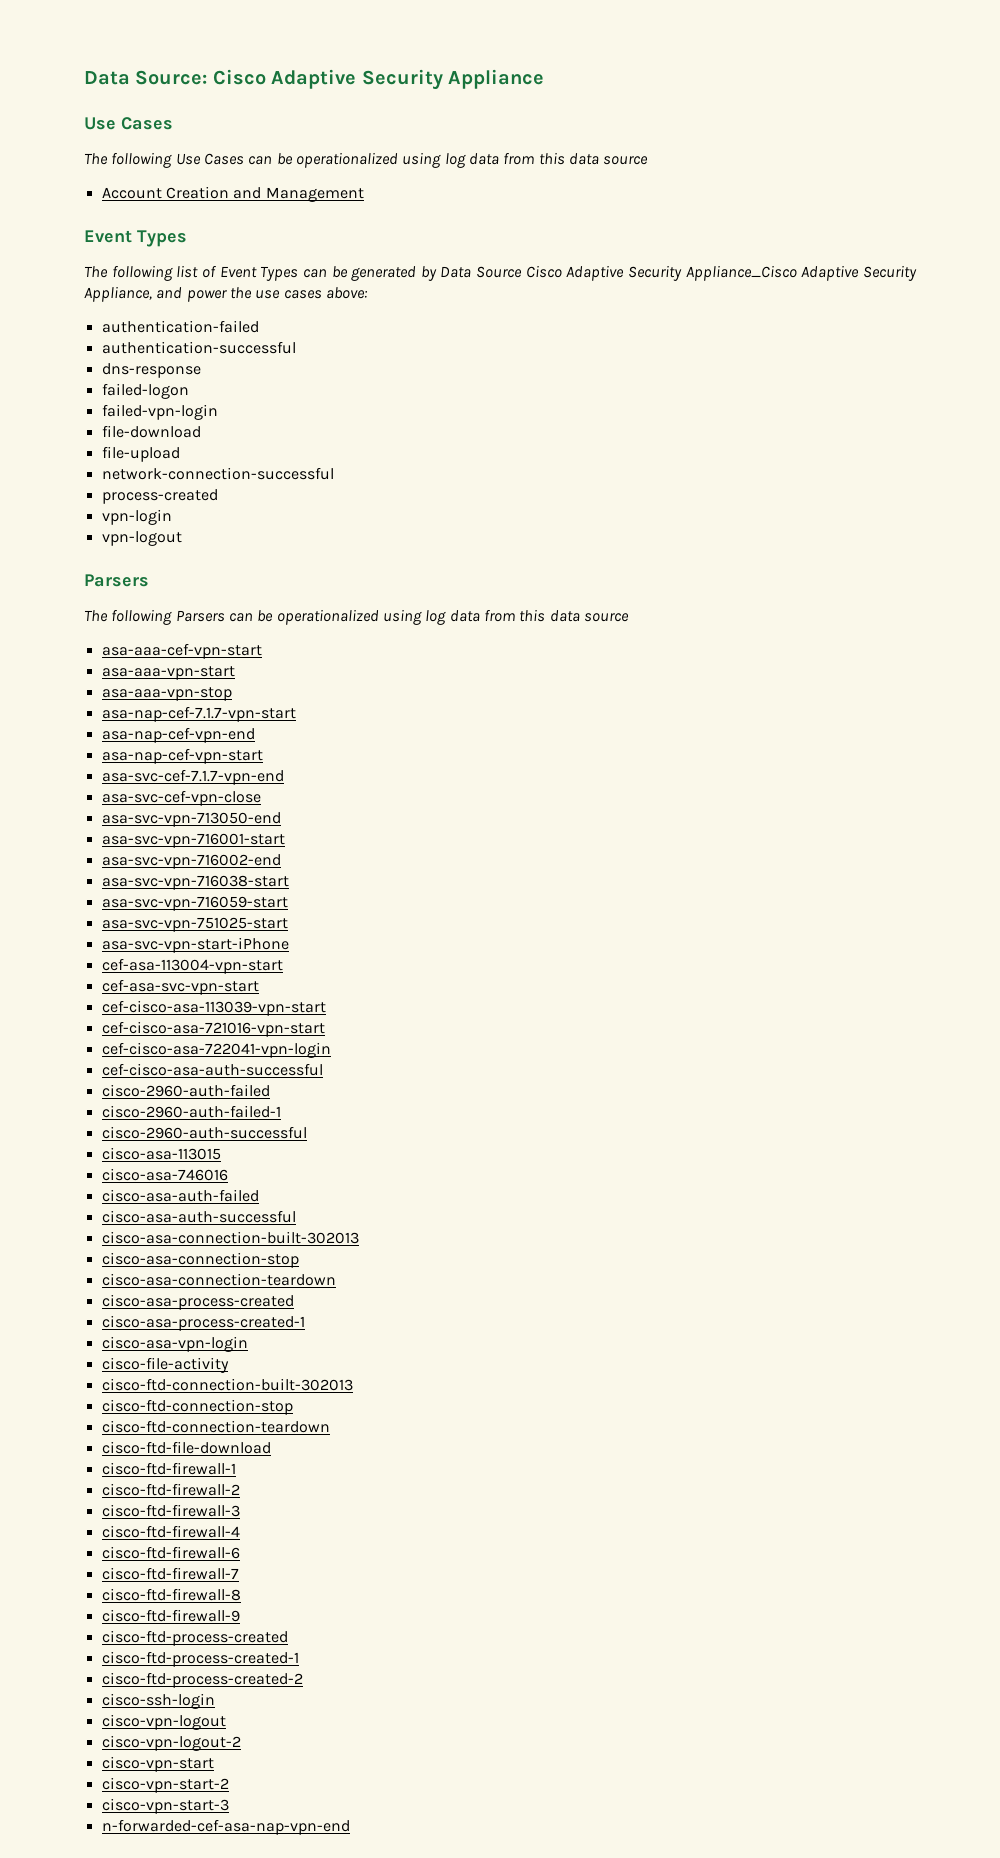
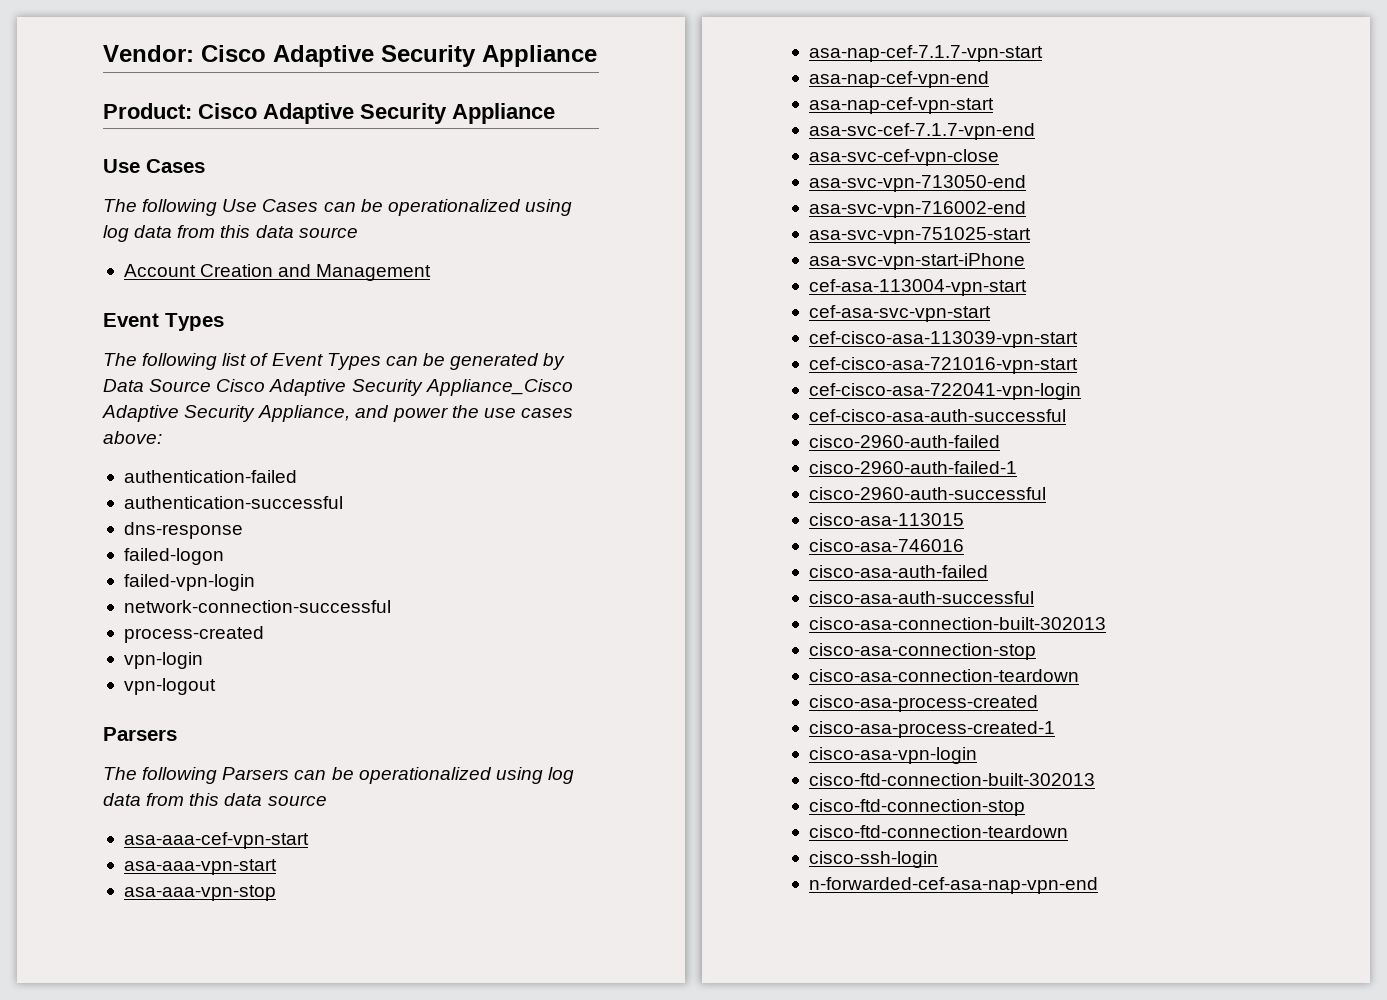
- Data Source: Cisco Adaptive Security Appliance
+ Vendor: Cisco Adaptive Security Appliance
+ Product: Cisco Adaptive Security Appliance
- file-download
- file-upload
- asa-svc-vpn-716001-start
- asa-svc-vpn-716038-start
- asa-svc-vpn-716059-start
- cisco-file-activity
- cisco-ftd-file-download
- cisco-ftd-firewall-1
- cisco-ftd-firewall-2
- cisco-ftd-firewall-3
- cisco-ftd-firewall-4
- cisco-ftd-firewall-6
- cisco-ftd-firewall-7
- cisco-ftd-firewall-8
- cisco-ftd-firewall-9
- cisco-ftd-process-created
- cisco-ftd-process-created-1
- cisco-ftd-process-created-2
  cisco-ssh-login
- cisco-vpn-logout
- cisco-vpn-logout-2
- cisco-vpn-start
- cisco-vpn-start-2
- cisco-vpn-start-3

